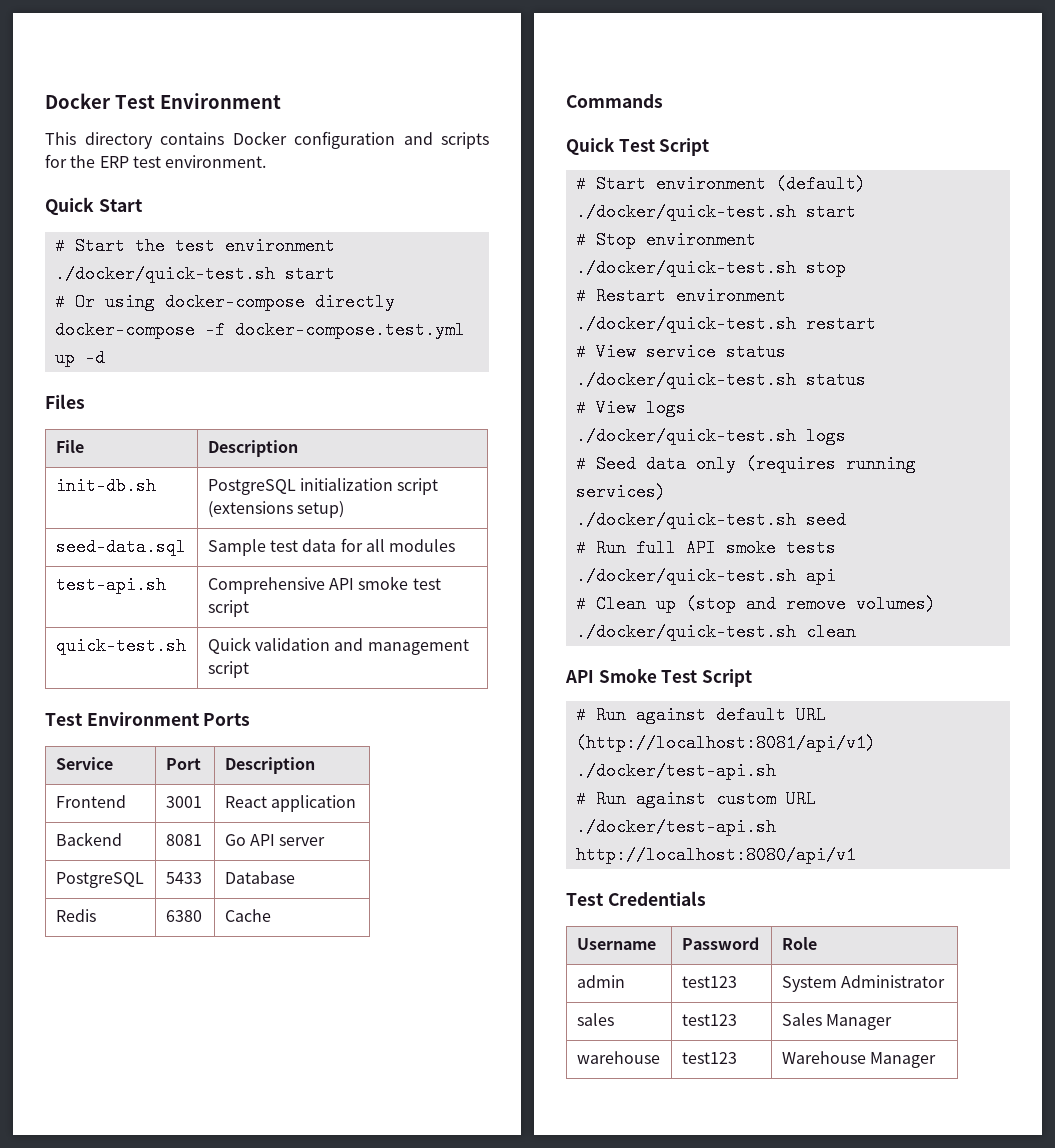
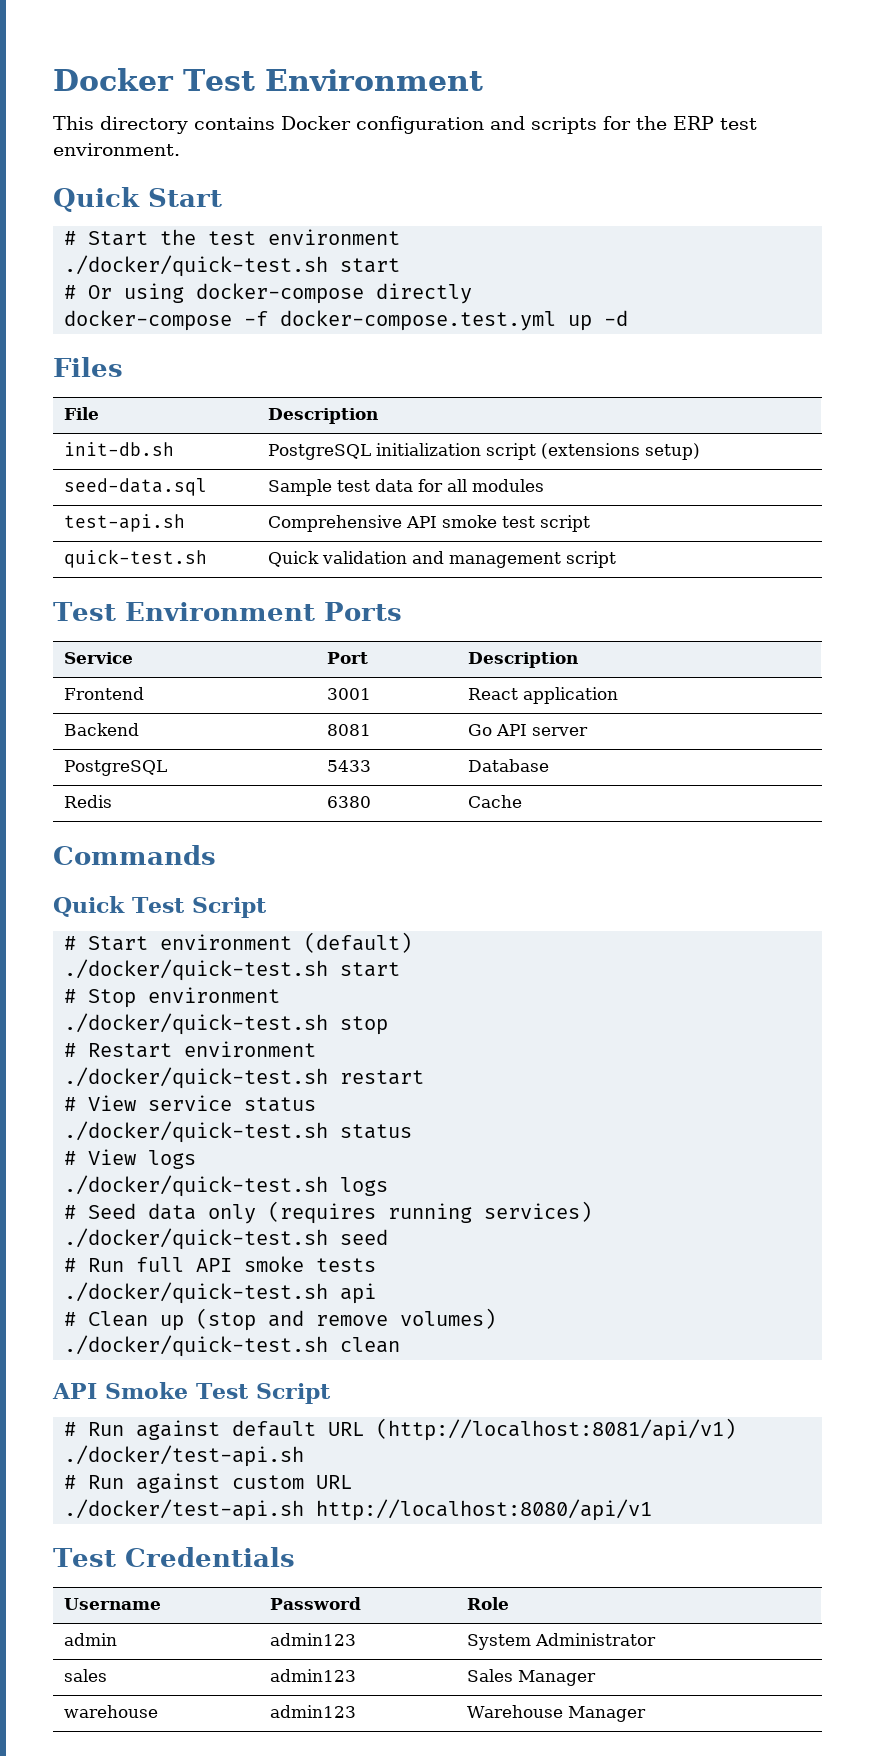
- admin | test123 | System Administrator
+ admin | admin123 | System Administrator
- sales | test123 | Sales Manager
+ sales | admin123 | Sales Manager
- warehouse | test123 | Warehouse Manager
+ warehouse | admin123 | Warehouse Manager

